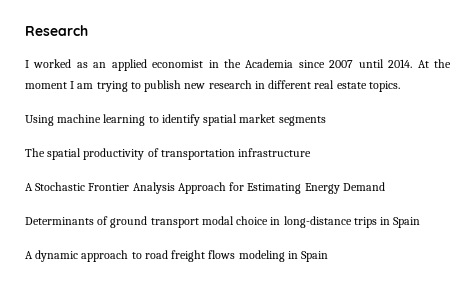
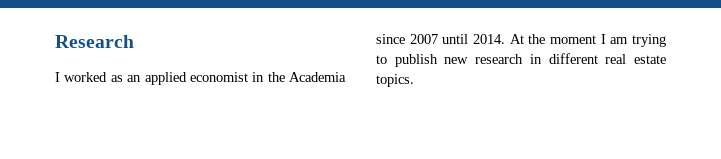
- Using machine learning to identify spatial market segments
- The spatial productivity of transportation infrastructure
- A Stochastic Frontier Analysis Approach for Estimating Energy Demand
- Determinants of ground transport modal choice in long-distance trips in Spain
- A dynamic approach to road freight flows modeling in Spain

